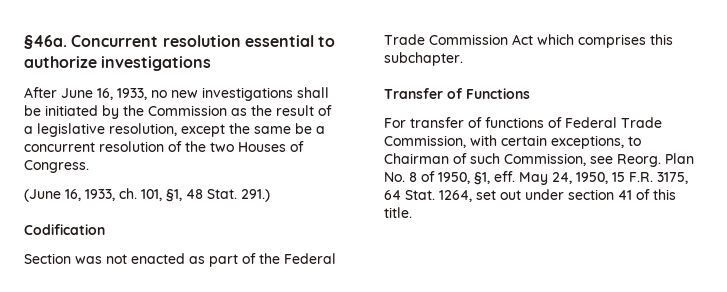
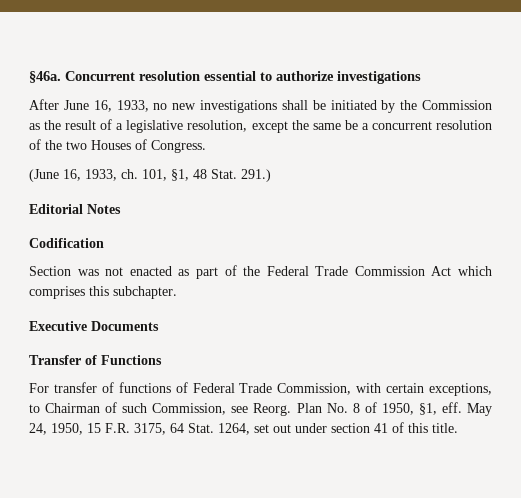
+ Editorial Notes
+ Executive Documents

